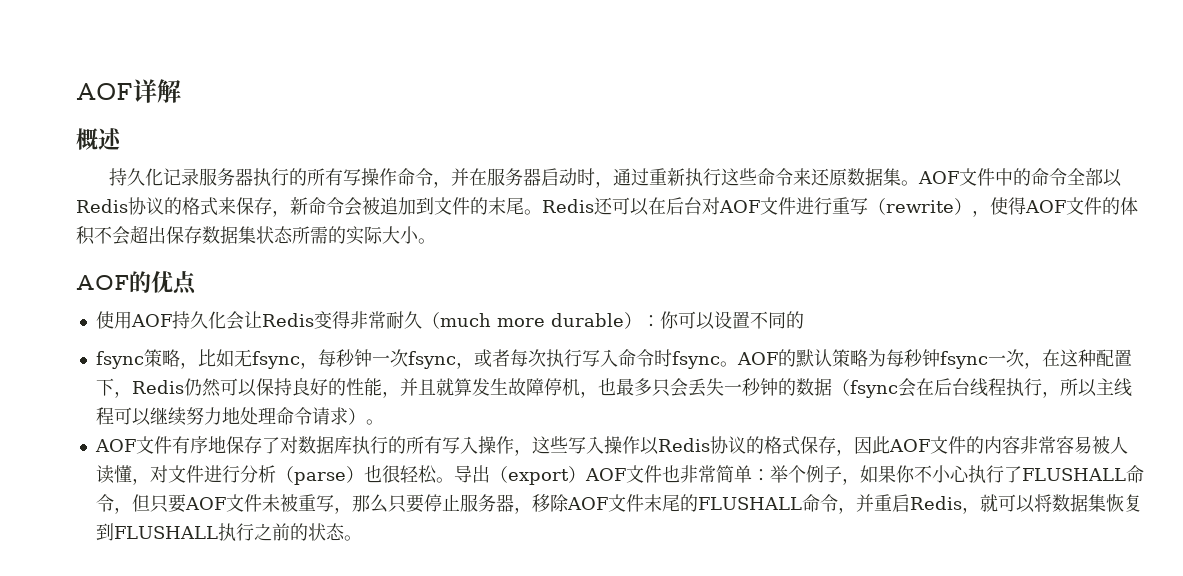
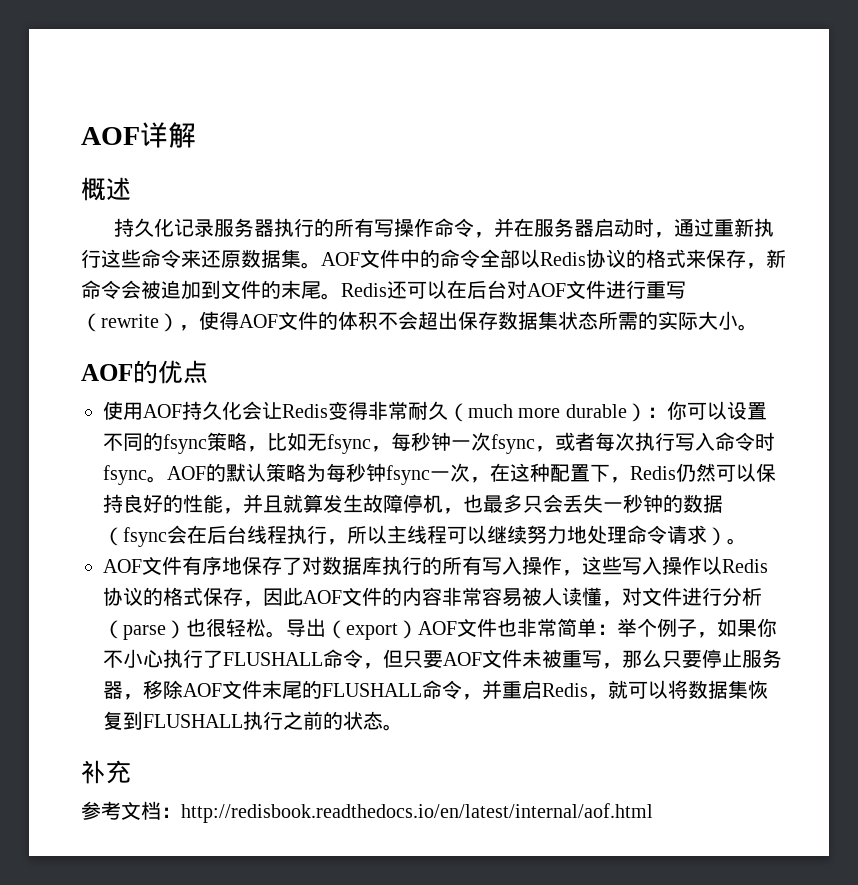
- 使用AOF持久化会让Redis变得非常耐久（much more durable）：你可以设置不同的
- fsync策略，比如无fsync，每秒钟一次fsync，或者每次执行写入命令时fsync。
+ 使用AOF持久化会让Redis变得非常耐久（much more durable）：你可以设置不同的fsync策略，比如无fsync，每秒钟一次fsync，或者每次执行写入命令时fsync。
+ 补充
+ 参考文档：http://redisbook.readthedocs.io/en/latest/internal/aof.html

